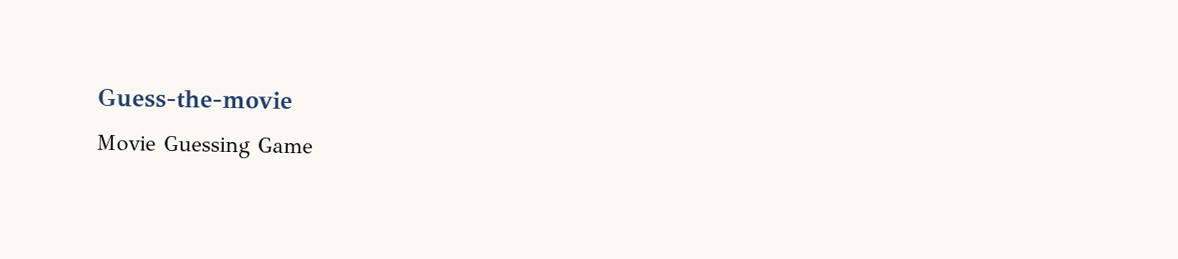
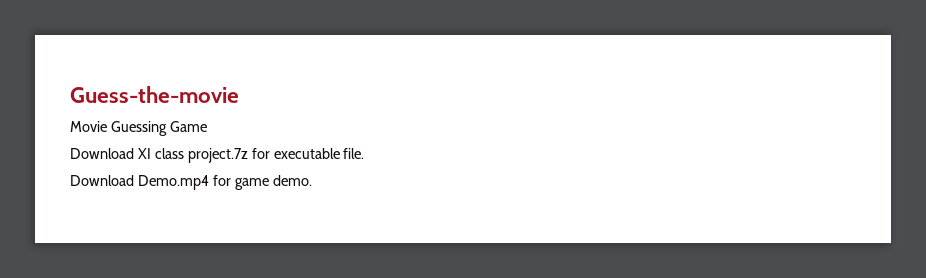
+ Download XI class project.7z for executable file.
+ Download Demo.mp4 for game demo.

